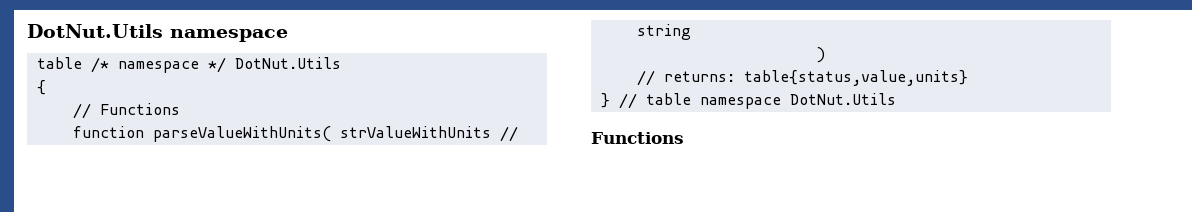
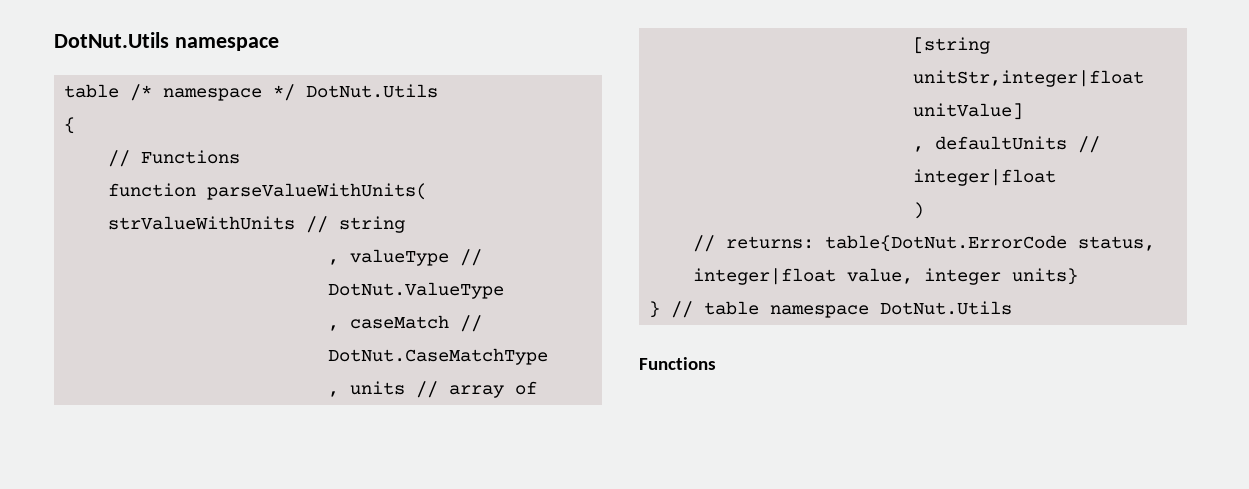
+ , valueType // DotNut.ValueType
+ , caseMatch // DotNut.CaseMatchType
+ , units // array of [string unitStr,integer|float unitValue]
+ , defaultUnits // integer|float
  )
- // returns: table{status,value,units}
+ // returns: table{DotNut.ErrorCode status, integer|float value, integer units}

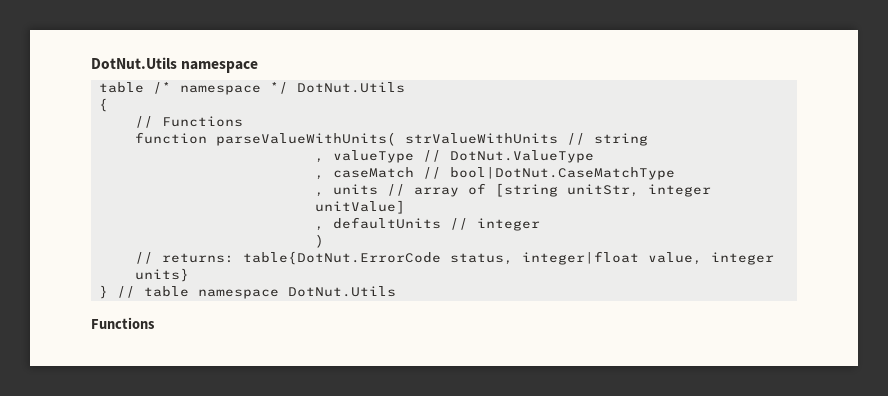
- , caseMatch // DotNut.CaseMatchType
+ , caseMatch // bool|DotNut.CaseMatchType
- , units // array of [string unitStr,integer|float unitValue]
+ , units // array of [string unitStr, integer unitValue]
- , defaultUnits // integer|float
+ , defaultUnits // integer

